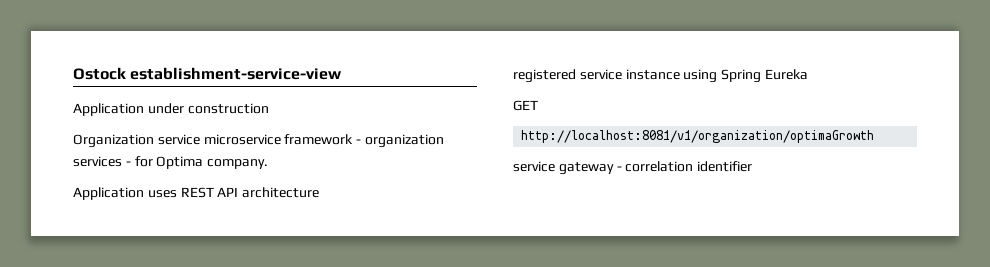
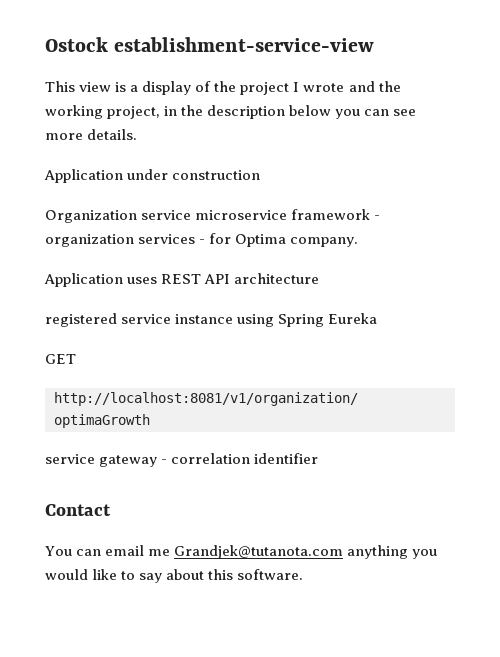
+ This view is a display of the project I wrote and the working project, in the description below you can see more details.
+ Contact
+ You can email me Grandjek@tutanota.com anything you would like to say about this software.

